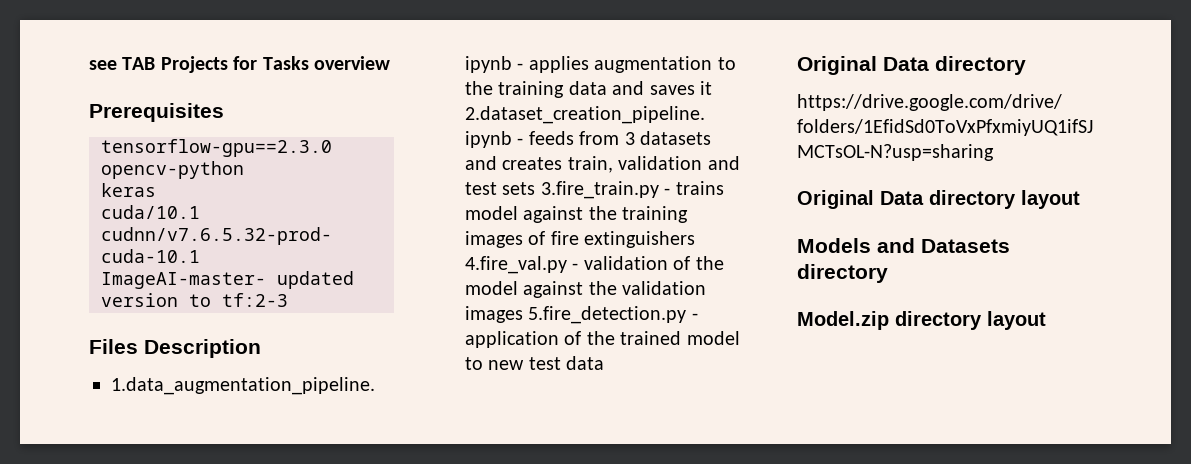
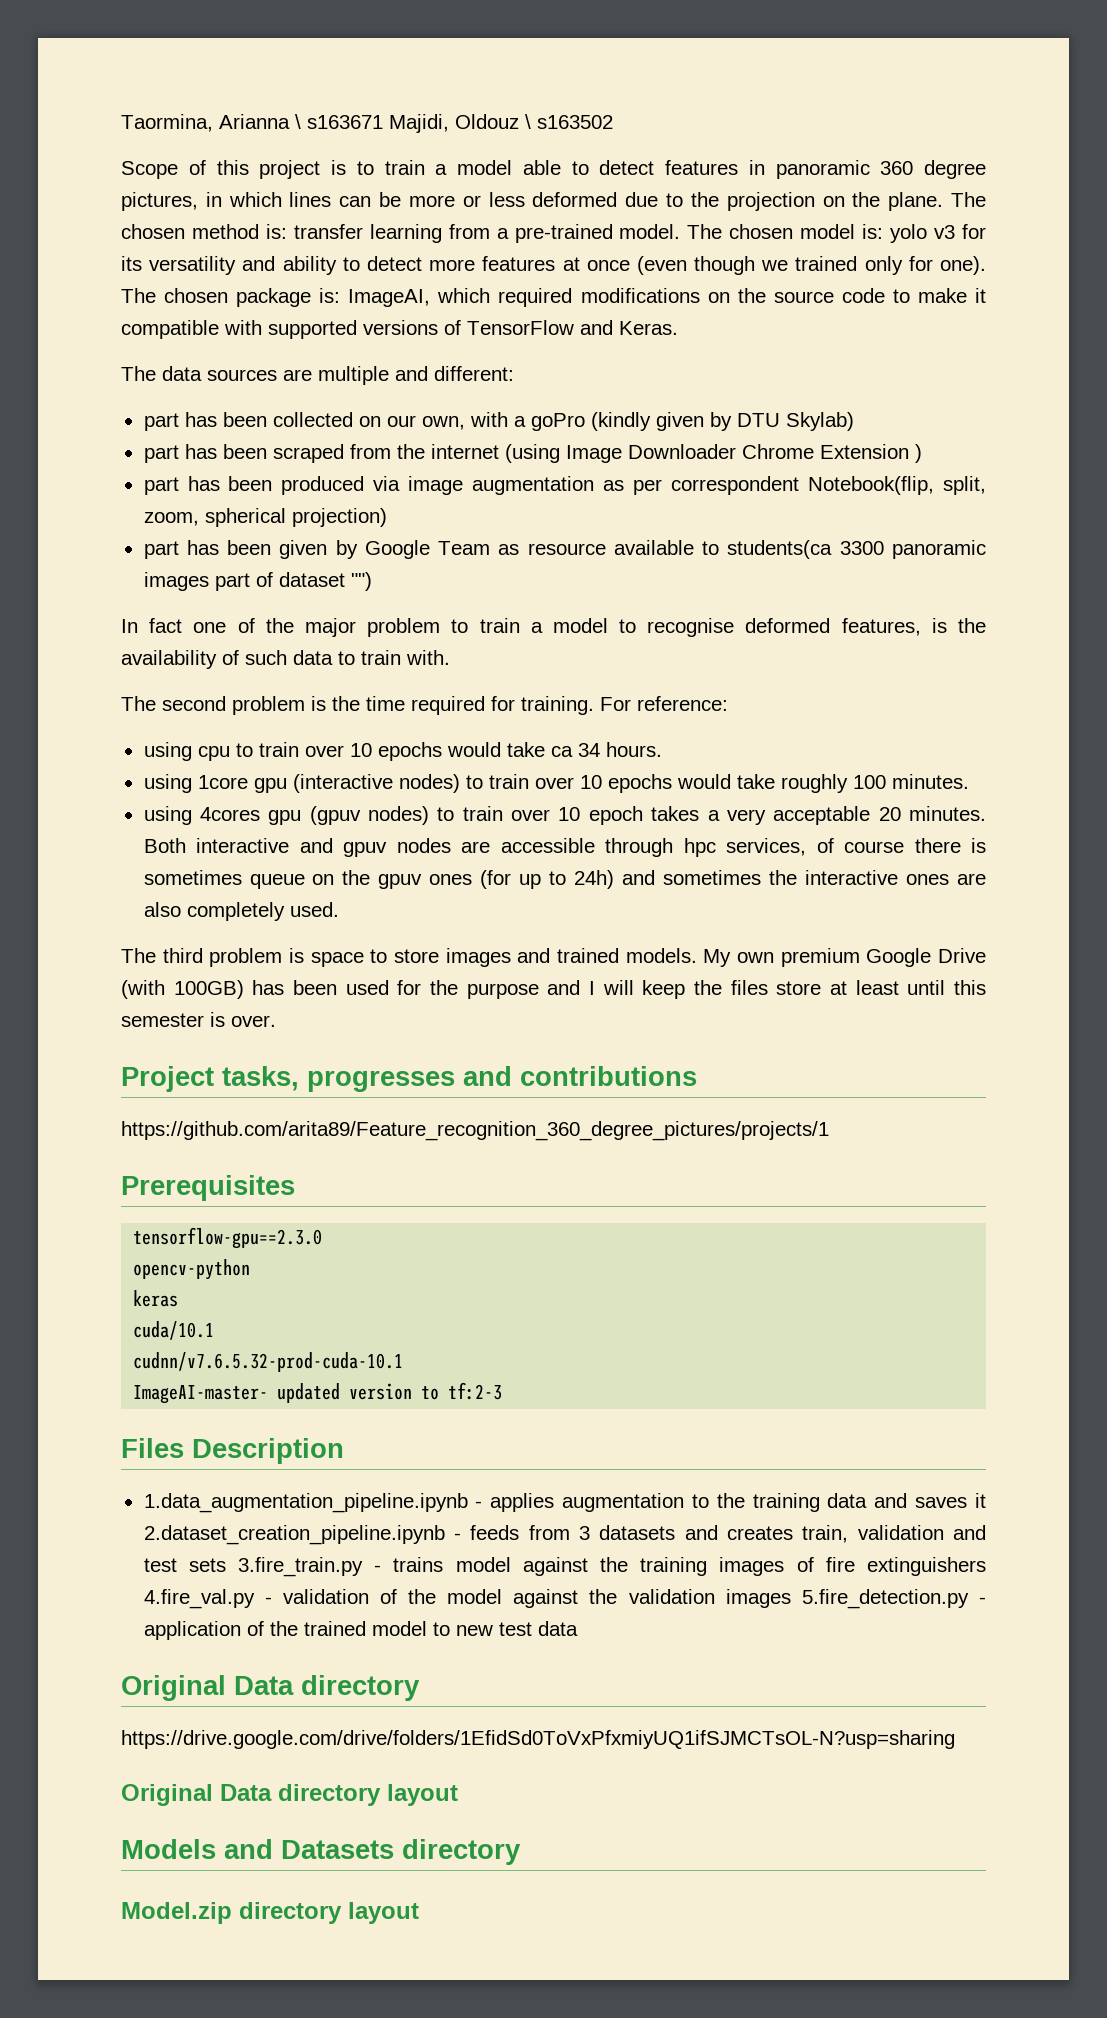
- see TAB Projects for Tasks overview
+ Taormina, Arianna \ s163671 Majidi, Oldouz \ s163502
+ Scope of this project is to train a model able to detect features in panoramic 360 degree pictures, in which lines can be more or less deformed due to the projection on the plane. The chosen method is: transfer learning from a pre-trained model. The chosen model is: yolo v3 for its versatility and ability to detect more features at once (even though we trained only for one). The chosen package is: ImageAI, which required modifications on the source code to make it compatible with supported versions of TensorFlow and Keras.
+ The data sources are multiple and different:
+ part has been collected on our own, with a goPro (kindly given by DTU Skylab)
+ part has been scraped from the internet (using Image Downloader Chrome Extension )
+ part has been produced via image augmentation as per correspondent Notebook(flip, split, zoom, spherical projection)
+ part has been given by Google Team as resource available to students(ca 3300 panoramic images part of dataset "")
+ In fact one of the major problem to train a model to recognise deformed features, is the availability of such data to train with.
+ The second problem is the time required for training. For reference:
+ using cpu to train over 10 epochs would take ca 34 hours.
+ using 1core gpu (interactive nodes) to train over 10 epochs would take roughly 100 minutes.
+ using 4cores gpu (gpuv nodes) to train over 10 epoch takes a very acceptable 20 minutes. Both interactive and gpuv nodes are accessible through hpc services, of course there is sometimes queue on the gpuv ones (for up to 24h) and sometimes the interactive ones are also completely used.
+ The third problem is space to store images and trained models. My own premium Google Drive (with 100GB) has been used for the purpose and I will keep the files store at least until this semester is over.
+ Project tasks, progresses and contributions
+ https://github.com/arita89/Feature_recognition_360_degree_pictures/projects/1

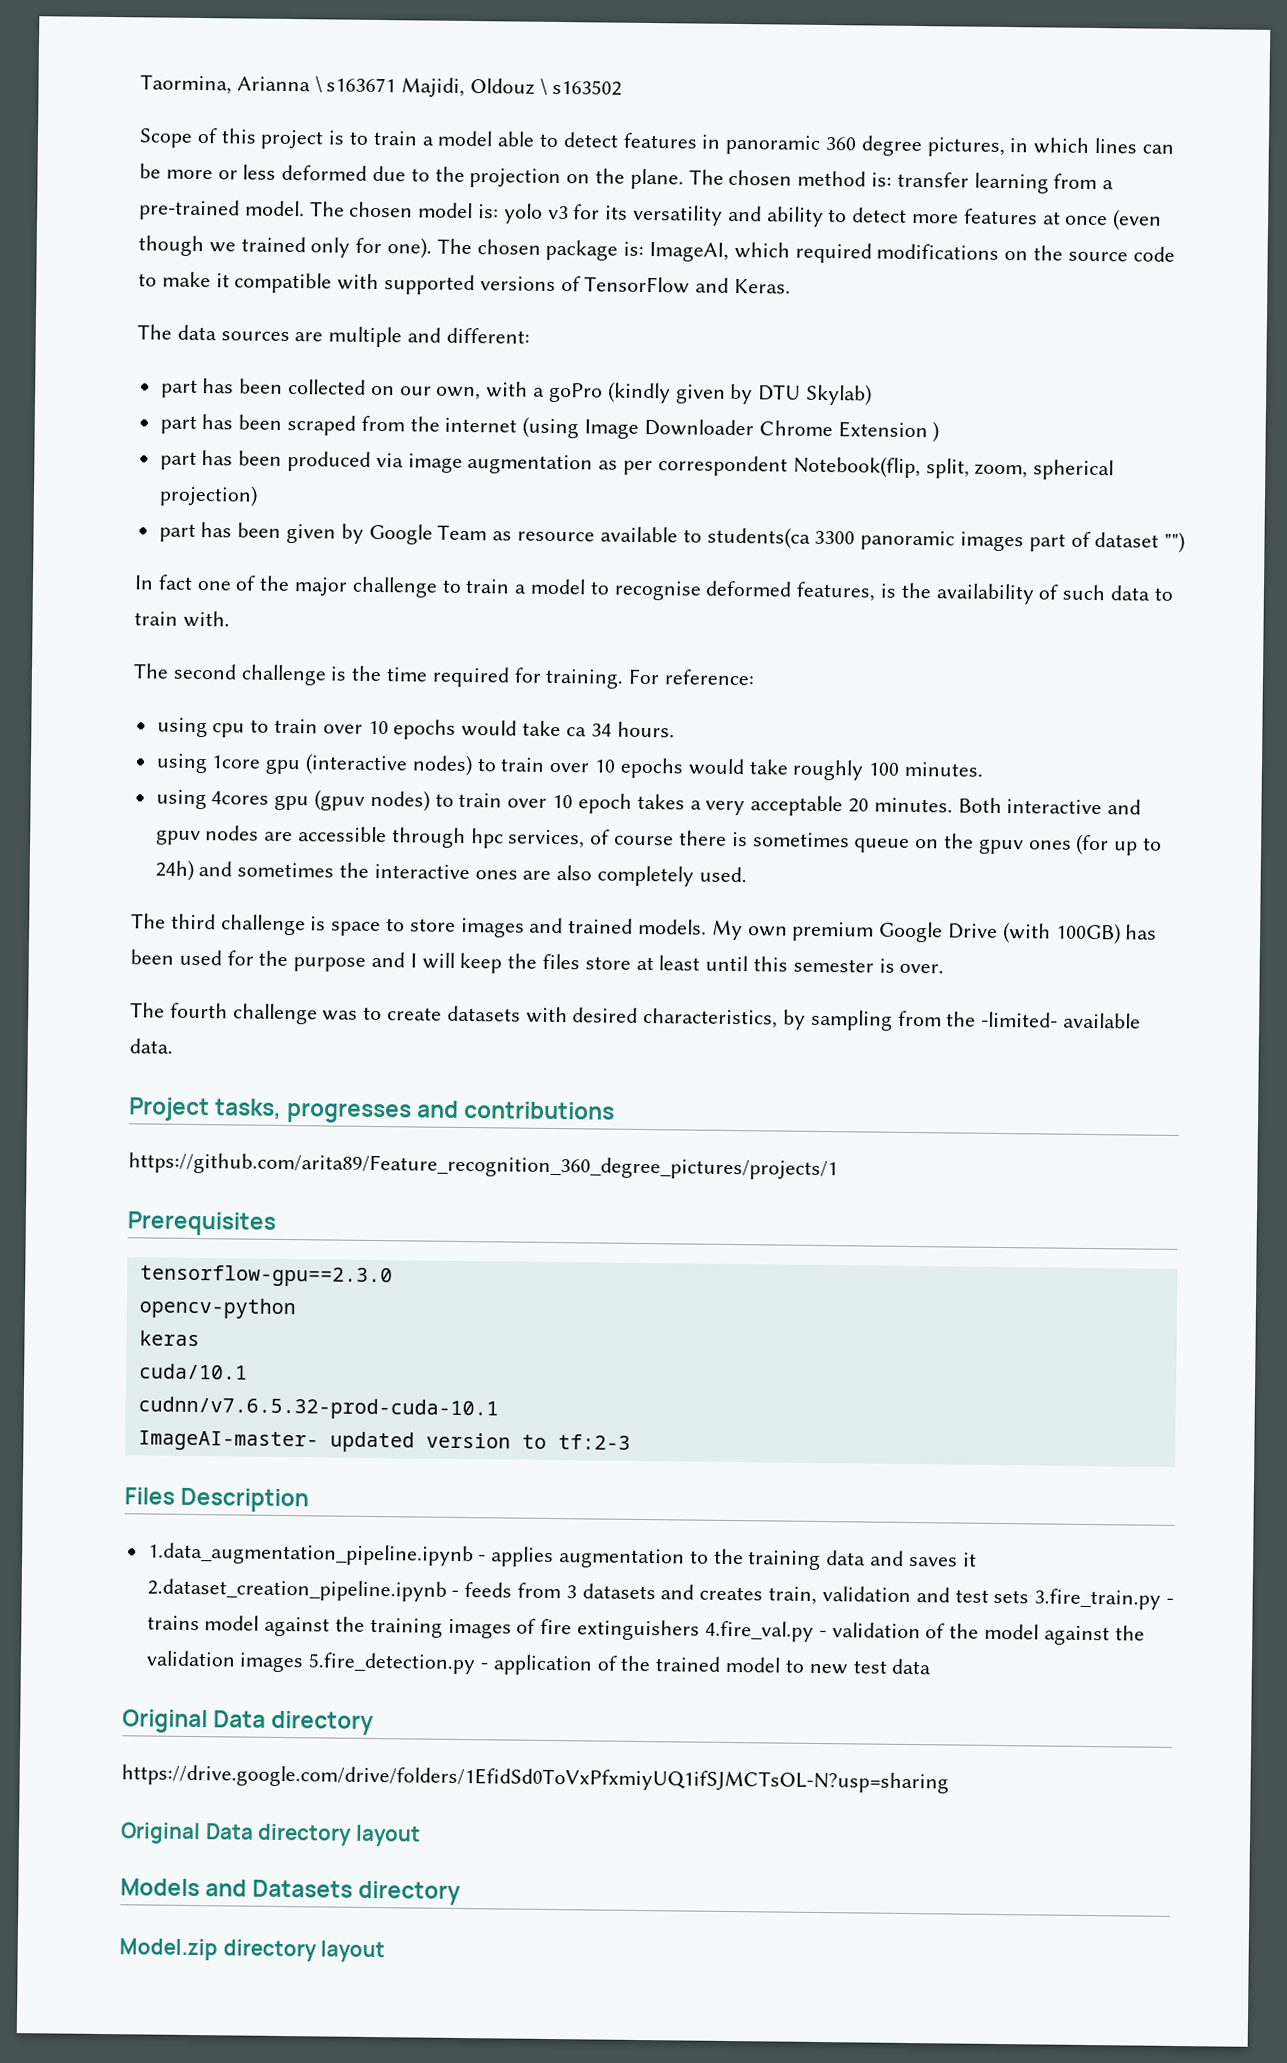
- In fact one of the major problem to train a model to recognise deformed features, is the availability of such data to train with.
+ In fact one of the major challenge to train a model to recognise deformed features, is the availability of such data to train with.
- The second problem is the time required for training.
+ The second challenge is the time required for training.
- The third problem is space to store images and trained models.
+ The third challenge is space to store images and trained models.
+ The fourth challenge was to create datasets with desired characteristics, by sampling from the -limited- available data.

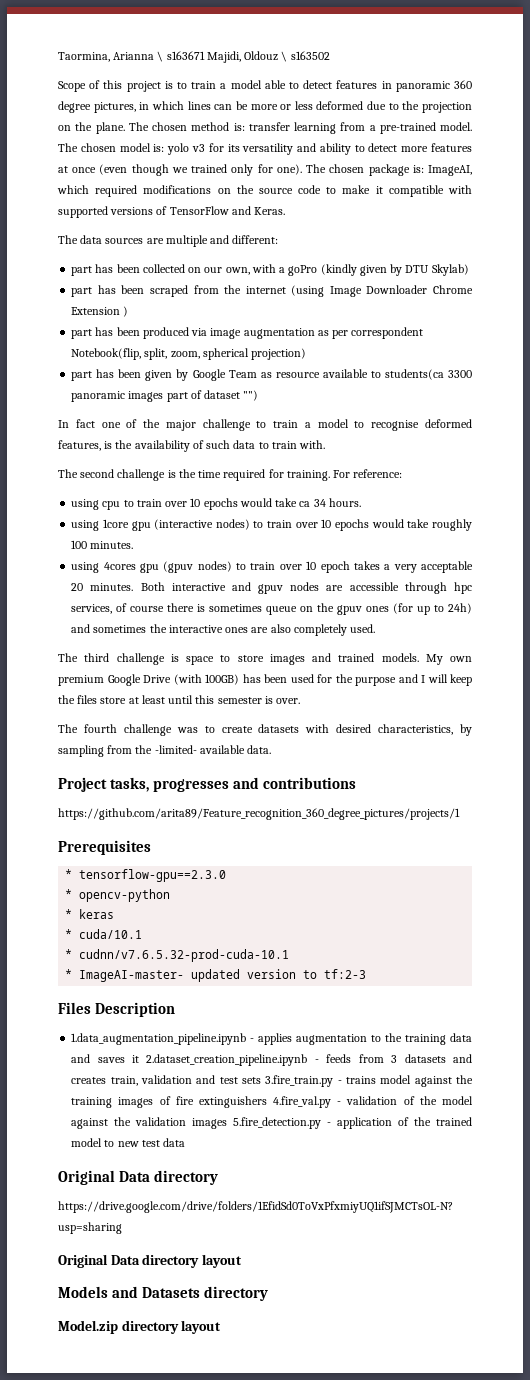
- tensorflow-gpu==2.3.0
+ * tensorflow-gpu==2.3.0
- opencv-python
+ * opencv-python
- keras
+ * keras
- cuda/10.1
+ * cuda/10.1
- cudnn/v7.6.5.32-prod-cuda-10.1
+ * cudnn/v7.6.5.32-prod-cuda-10.1
- ImageAI-master- updated version to tf:2-3
+ * ImageAI-master- updated version to tf:2-3

